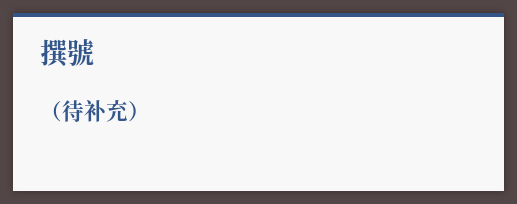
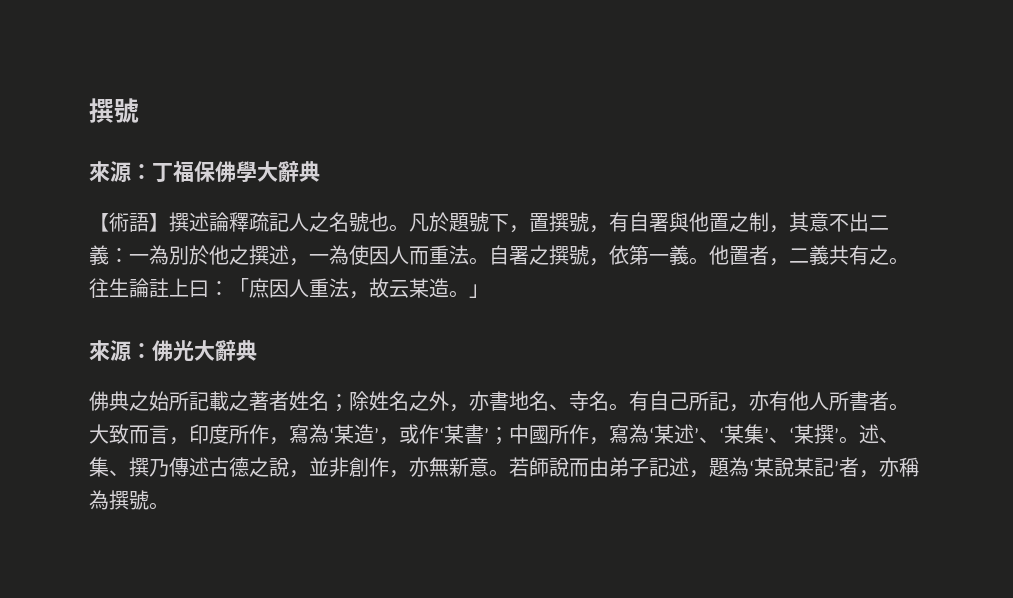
- （待补充）
+ 來源：丁福保佛學大辭典
+ 【術語】撰述論釋疏記人之名號也。凡於題號下，置撰號，有自署與他置之制，其意不出二義：一為別於他之撰述，一為使因人而重法。自署之撰號，依第一義。他置者，二義共有之。往生論註上曰：「庶因人重法，故云某造。」
+ 來源：佛光大辭典
+ 佛典之始所記載之著者姓名；除姓名之外，亦書地名、寺名。有自己所記，亦有他人所書者。大致而言，印度所作，寫為‘某造’，或作‘某書’；中國所作，寫為‘某述’、‘某集’、‘某撰’。述、集、撰乃傳述古德之說，並非創作，亦無新意。若師說而由弟子記述，題為‘某說某記’者，亦稱為撰號。

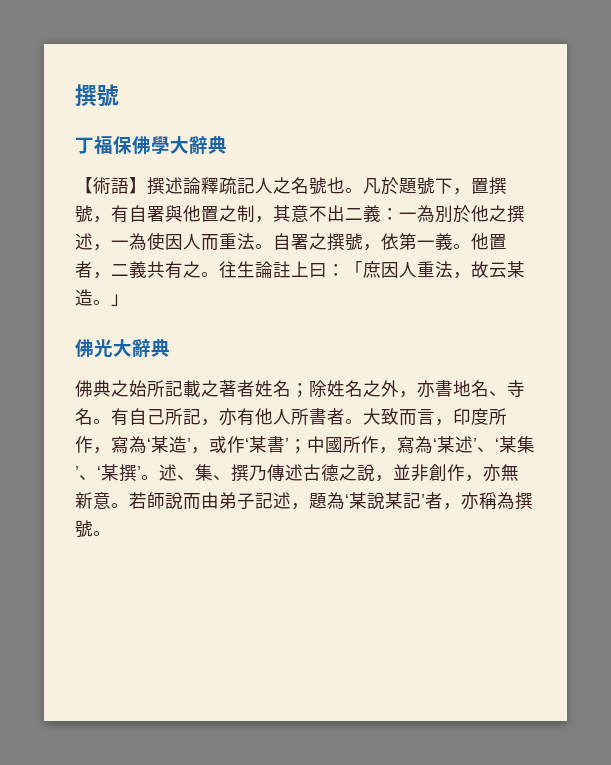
- 來源：丁福保佛學大辭典
+ 丁福保佛學大辭典
- 來源：佛光大辭典
+ 佛光大辭典

